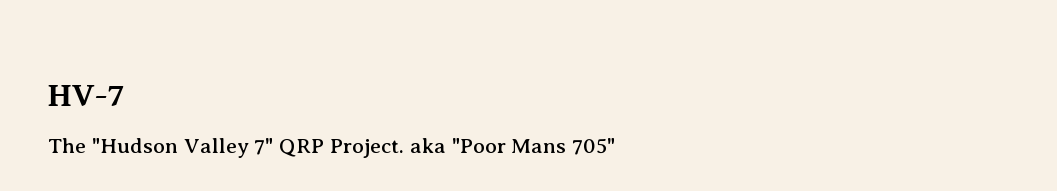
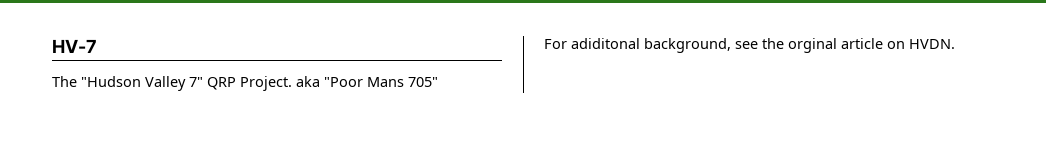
+ For adiditonal background, see the orginal article on HVDN.

